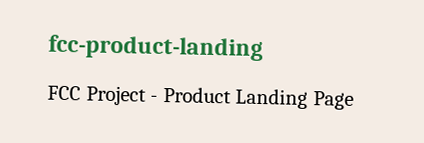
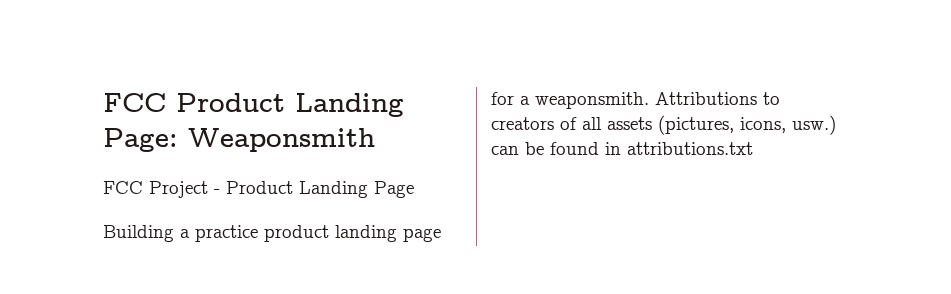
- fcc-product-landing
+ FCC Product Landing Page: Weaponsmith
+ Building a practice product landing page for a weaponsmith. Attributions to creators of all assets (pictures, icons, usw.) can be found in attributions.txt

